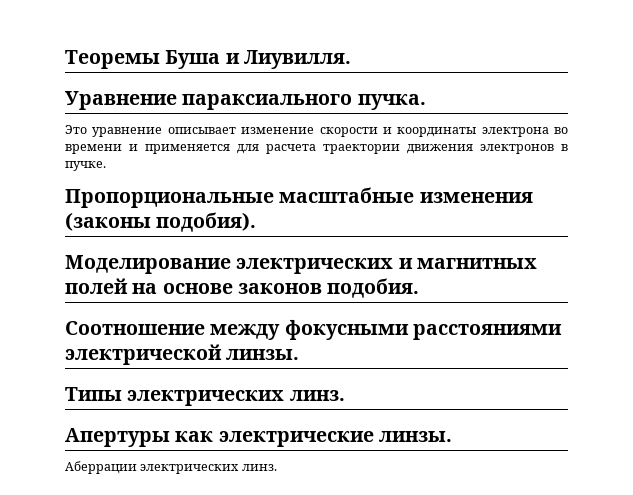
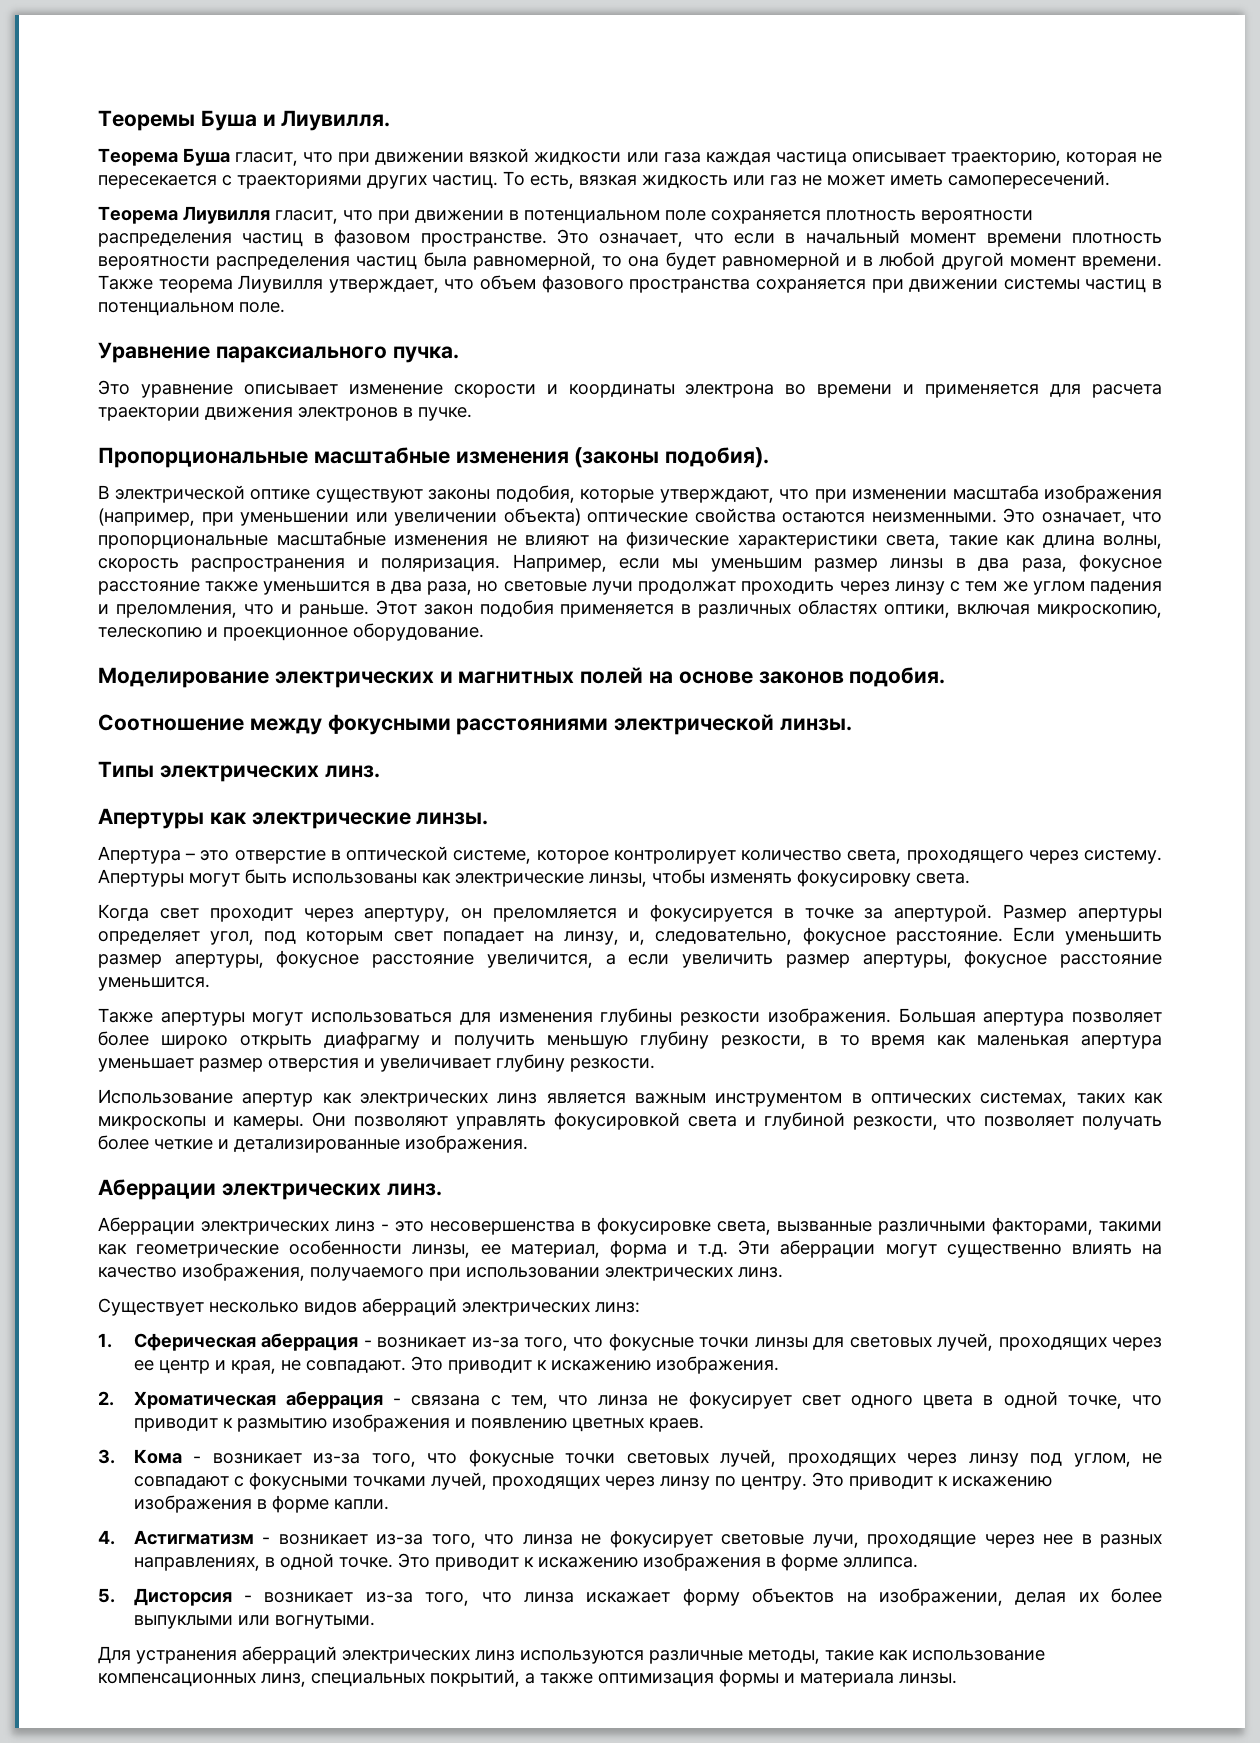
+ Теорема Буша гласит, что при движении вязкой жидкости или газа каждая частица описывает траекторию, которая не пересекается с траекториями других частиц. То есть, вязкая жидкость или газ не может иметь самопересечений.
+ Теорема Лиувилля гласит, что при движении в потенциальном поле сохраняется плотность вероятности распределения частиц в фазовом пространстве. Это означает, что если в начальный момент времени плотность вероятности распределения частиц была равномерной, то она будет равномерной и в любой другой момент времени. Также теорема Лиувилля утверждает, что объем фазового пространства сохраняется при движении системы частиц в потенциальном поле.
+ В электрической оптике существуют законы подобия, которые утверждают, что при изменении масштаба изображения (например, при уменьшении или увеличении объекта) оптические свойства остаются неизменными. Это означает, что пропорциональные масштабные изменения не влияют на физические характеристики света, такие как длина волны, скорость распространения и поляризация. Например, если мы уменьшим размер линзы в два раза, фокусное расстояние также уменьшится в два раза, но световые лучи продолжат проходить через линзу с тем же углом падения и преломления, что и раньше. Этот закон подобия применяется в различных областях оптики, включая микроскопию, телескопию и проекционное оборудование.
+ Апертура – это отверстие в оптической системе, которое контролирует количество света, проходящего через систему. Апертуры могут быть использованы как электрические линзы, чтобы изменять фокусировку света.
+ Когда свет проходит через апертуру, он преломляется и фокусируется в точке за апертурой. Размер апертуры определяет угол, под которым свет попадает на линзу, и, следовательно, фокусное расстояние. Если уменьшить размер апертуры, фокусное расстояние увеличится, а если увеличить размер апертуры, фокусное расстояние уменьшится.
+ Также апертуры могут использоваться для изменения глубины резкости изображения. Большая апертура позволяет более широко открыть диафрагму и получить меньшую глубину резкости, в то время как маленькая апертура уменьшает размер отверстия и увеличивает глубину резкости.
+ Использование апертур как электрических линз является важным инструментом в оптических системах, таких как микроскопы и камеры. Они позволяют управлять фокусировкой света и глубиной резкости, что позволяет получать более четкие и детализированные изображения.
  Аберрации электрических линз.
+ Аберрации электрических линз - это несовершенства в фокусировке света, вызванные различными факторами, такими как геометрические особенности линзы, ее материал, форма и т.д. Эти аберрации могут существенно влиять на качество изображения, получаемого при использовании электрических линз.
+ Существует несколько видов аберраций электрических линз:
+ 1. Сферическая аберрация - возникает из-за того, что фокусные точки линзы для световых лучей, проходящих через ее центр и края, не совпадают. Это приводит к искажению изображения.
+ 2. Хроматическая аберрация - связана с тем, что линза не фокусирует свет одного цвета в одной точке, что приводит к размытию изображения и появлению цветных краев.
+ 3. Кома - возникает из-за того, что фокусные точки световых лучей, проходящих через линзу под углом, не совпадают с фокусными точками лучей, проходящих через линзу по центру. Это приводит к искажению изображения в форме капли.
+ 4. Астигматизм - возникает из-за того, что линза не фокусирует световые лучи, проходящие через нее в разных направлениях, в одной точке. Это приводит к искажению изображения в форме эллипса.
+ 5. Дисторсия - возникает из-за того, что линза искажает форму объектов на изображении, делая их более выпуклыми или вогнутыми.
+ Для устранения аберраций электрических линз используются различные методы, такие как использование компенсационных линз, специальных покрытий, а также оптимизация формы и материала линзы.

